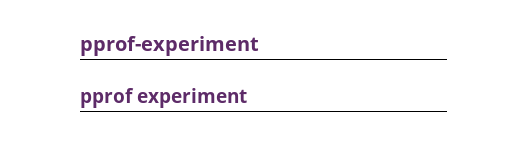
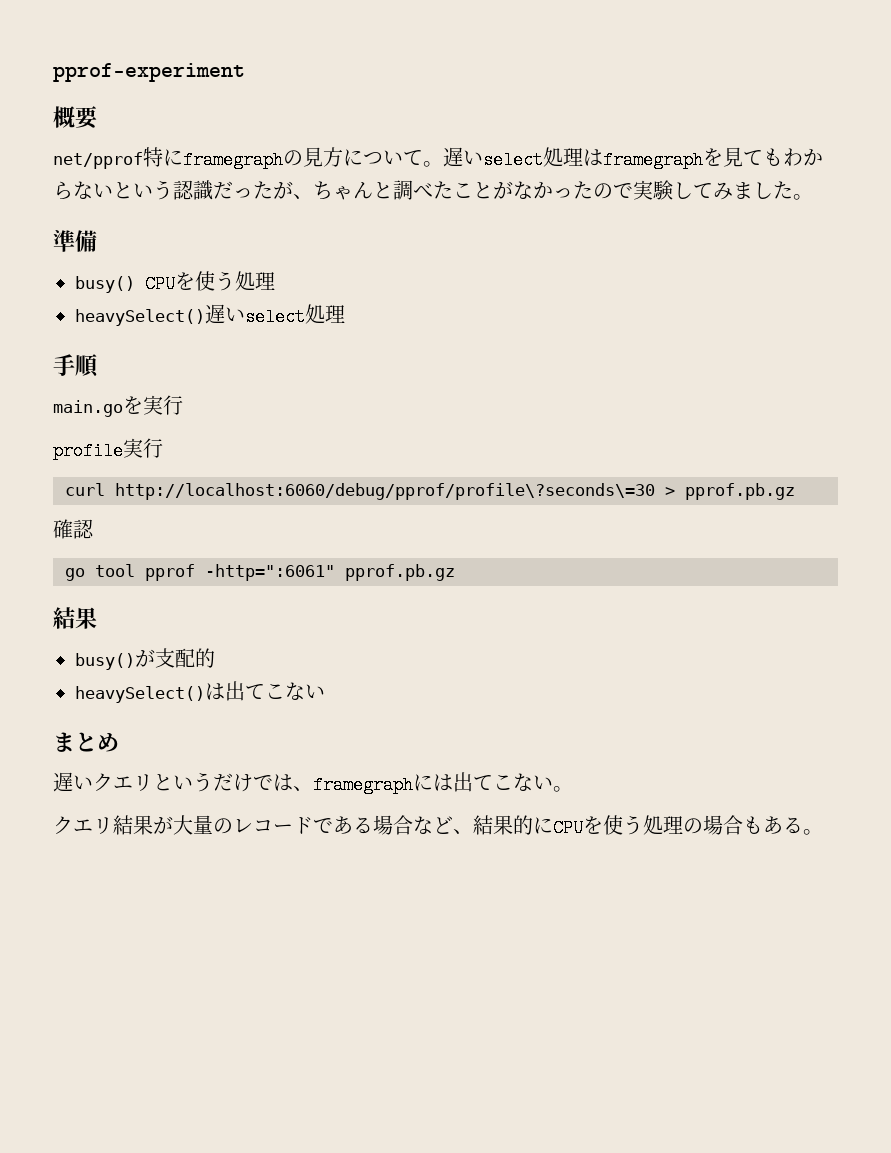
- pprof experiment
+ 概要
+ net/pprof特にframegraphの見方について。遅いselect処理はframegraphを見てもわからないという認識だったが、ちゃんと調べたことがなかったので実験してみました。
+ 準備
+ busy() CPUを使う処理
+ heavySelect()遅いselect処理
+ 手順
+ main.goを実行
+ profile実行
+ curl http://localhost:6060/debug/pprof/profile\?seconds\=30 > pprof.pb.gz
+ 確認
+ go tool pprof -http=":6061" pprof.pb.gz
+ 結果
+ busy()が支配的
+ heavySelect()は出てこない
+ まとめ
+ 遅いクエリというだけでは、framegraphには出てこない。
+ クエリ結果が大量のレコードである場合など、結果的にCPUを使う処理の場合もある。

